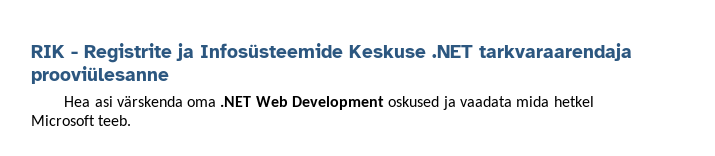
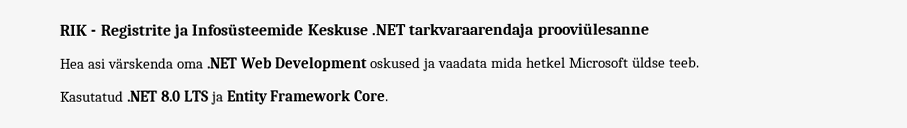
- Hea asi värskenda oma .NET Web Development oskused ja vaadata mida hetkel Microsoft teeb.
+ Hea asi värskenda oma .NET Web Development oskused ja vaadata mida hetkel Microsoft üldse teeb.
+ Kasutatud .NET 8.0 LTS ja Entity Framework Core.

